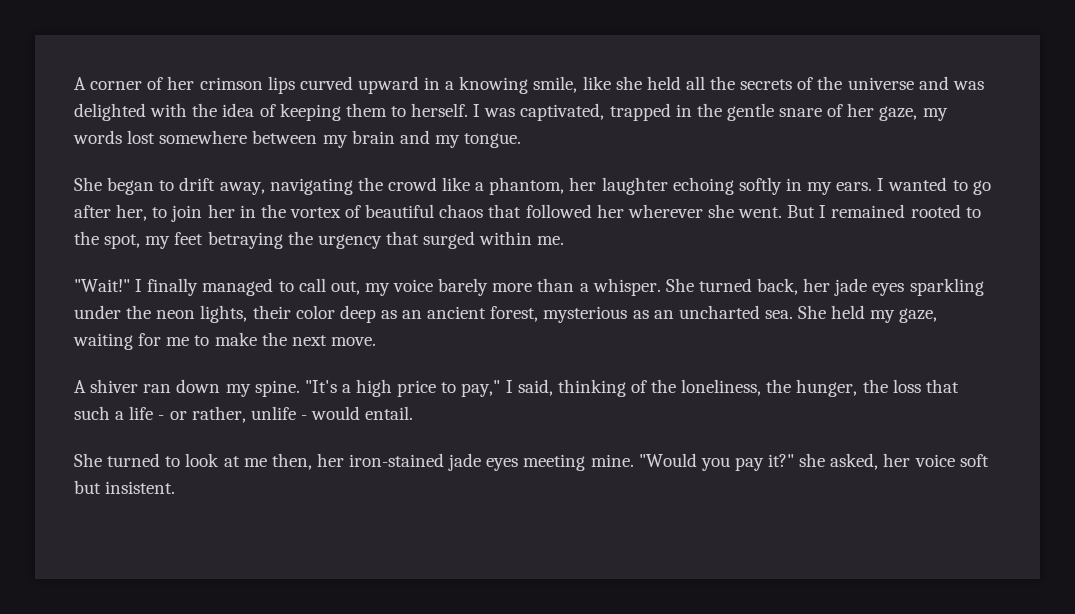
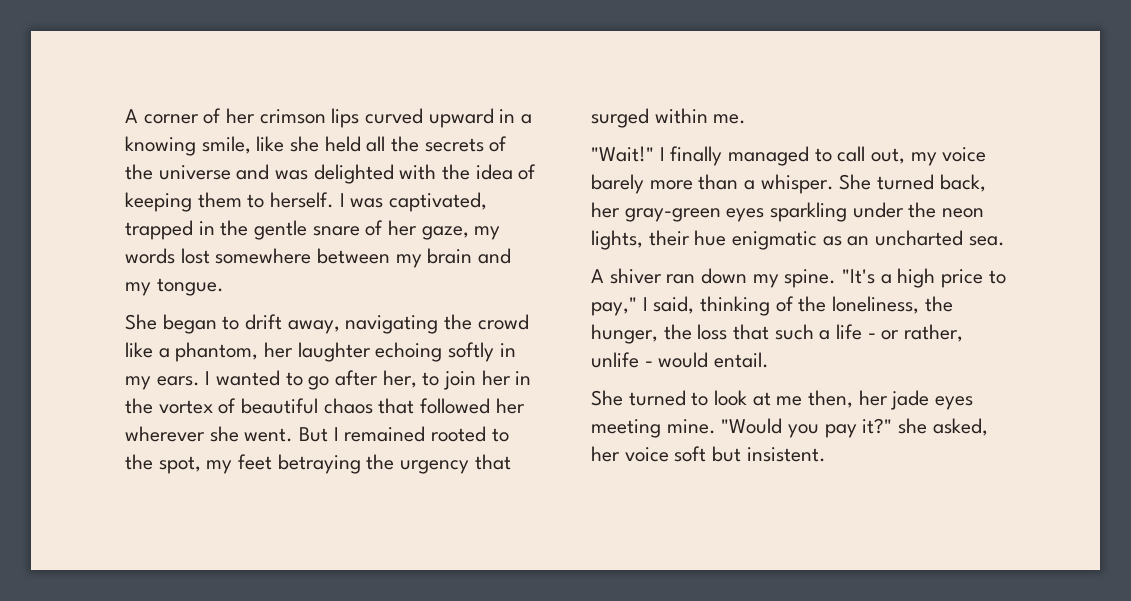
- She turned back, her jade eyes sparkling under the neon lights, their color deep as an ancient forest, mysterious as an uncharted sea. She held my gaze, waiting for me to make the next move.
+ She turned back, her gray-green eyes sparkling under the neon lights, their hue enigmatic as an uncharted sea.
- She turned to look at me then, her iron-stained jade eyes meeting mine.
+ She turned to look at me then, her jade eyes meeting mine.

